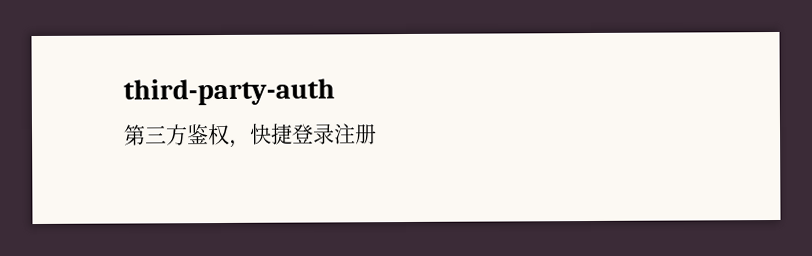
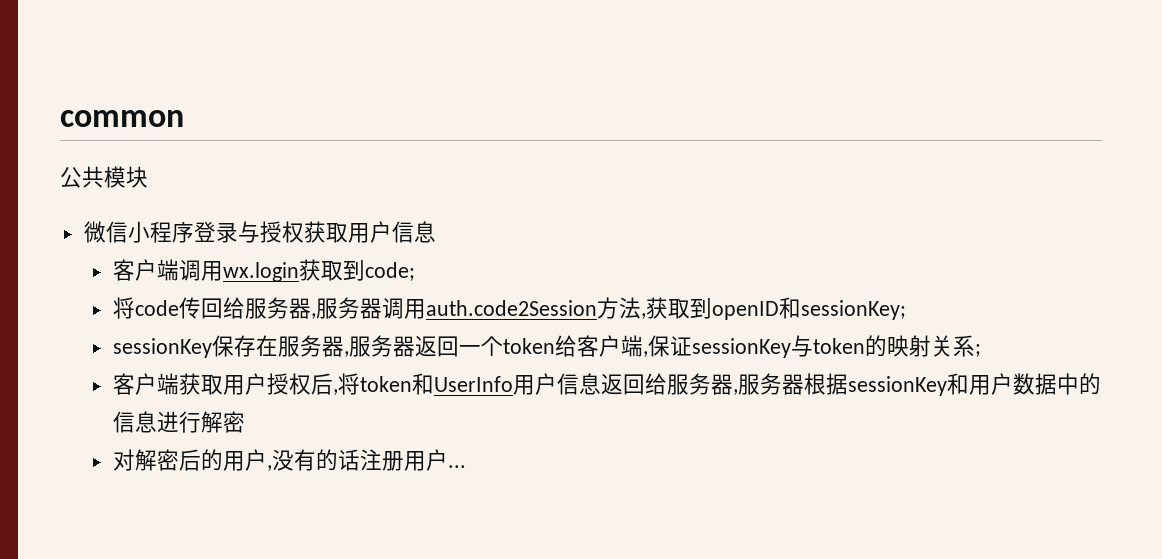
- third-party-auth
- 第三方鉴权，快捷登录注册
+ common
+ 公共模块
+ 微信小程序登录与授权获取用户信息
+ 客户端调用wx.login获取到code;
+ 将code传回给服务器,服务器调用auth.code2Session方法,获取到openID和sessionKey;
+ sessionKey保存在服务器,服务器返回一个token给客户端,保证sessionKey与token的映射关系;
+ 客户端获取用户授权后,将token和UserInfo用户信息返回给服务器,服务器根据sessionKey和用户数据中的信息进行解密
+ 对解密后的用户,没有的话注册用户...

